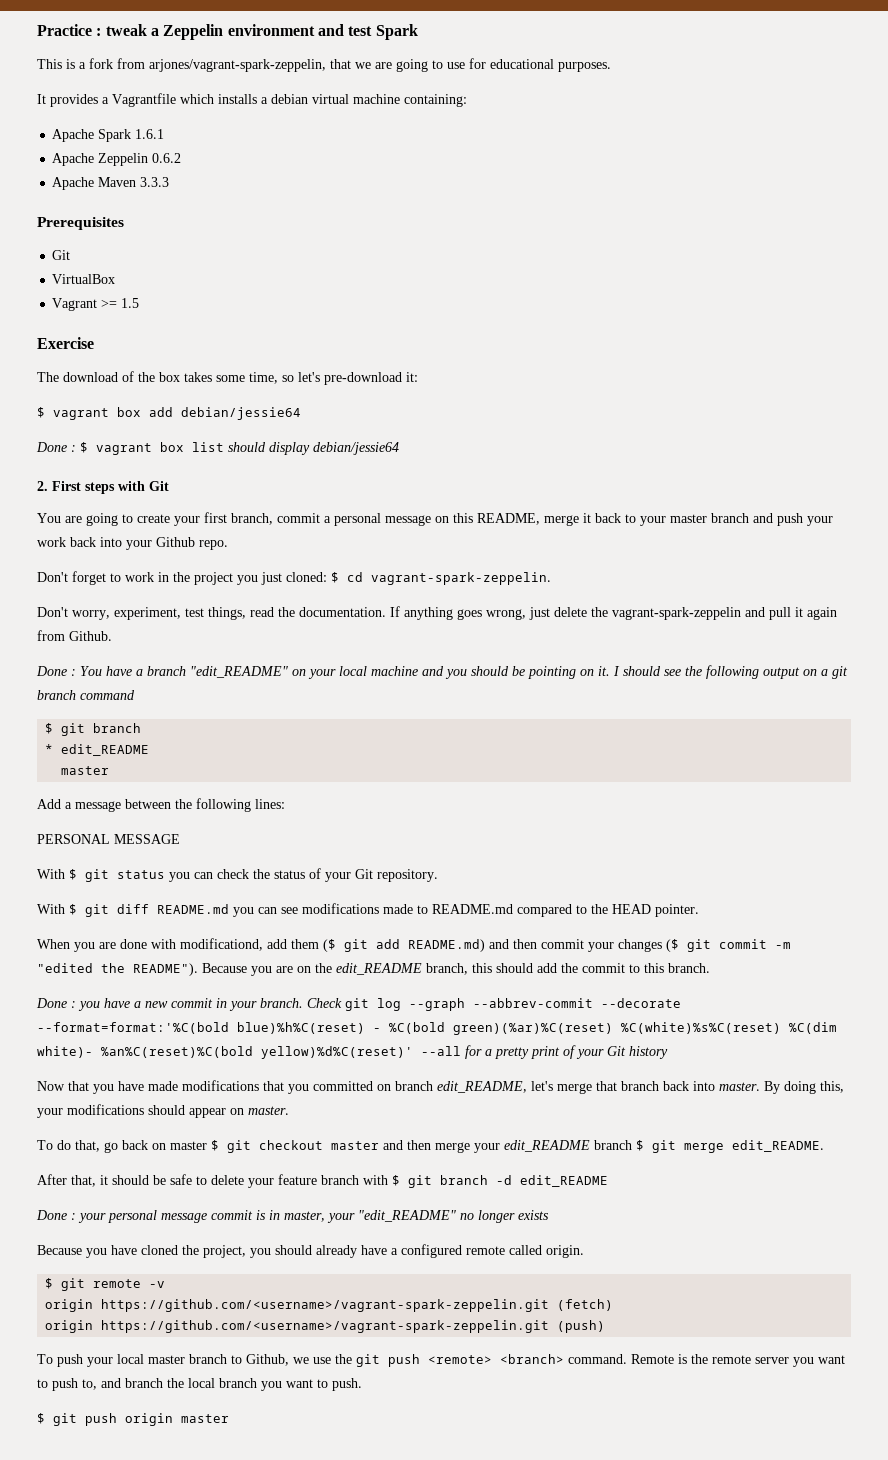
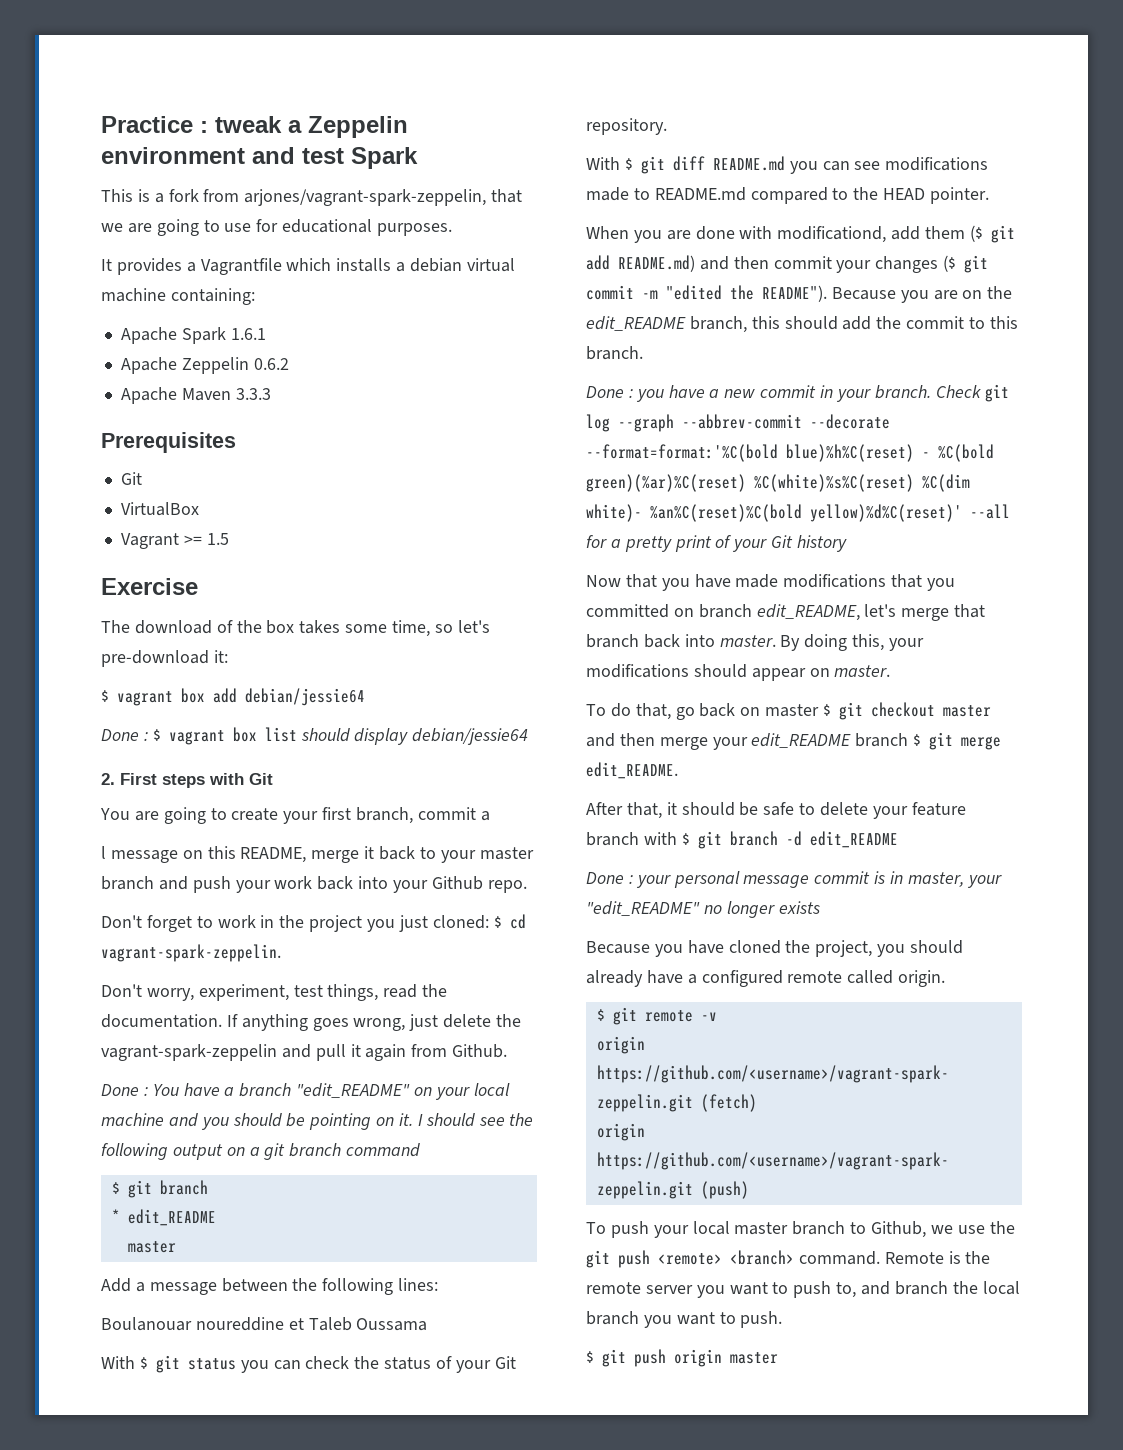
- You are going to create your first branch, commit a personal message on this README, merge it back to your master branch and push your work back into your Github repo.
+ You are going to create your first branch, commit a
+ l message on this README, merge it back to your master branch and push your work back into your Github repo.
- PERSONAL MESSAGE
+ Boulanouar noureddine et Taleb Oussama

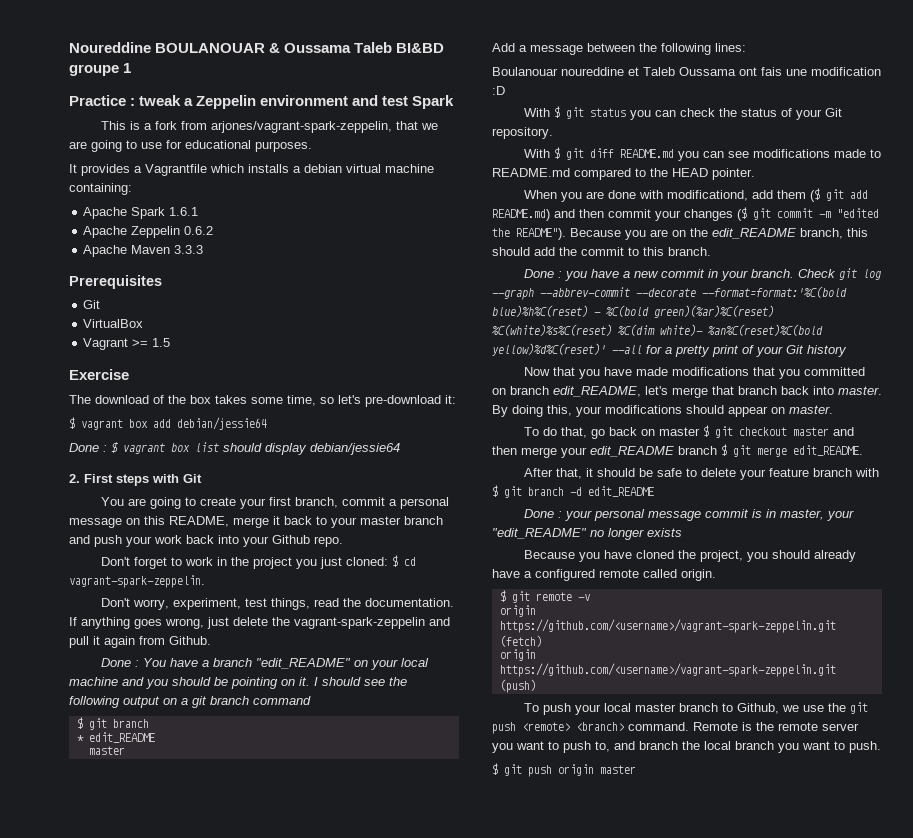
+ Noureddine BOULANOUAR & Oussama Taleb BI&BD groupe 1
- You are going to create your first branch, commit a
- l message on this README, merge it back to your master branch and push your work back into your Github repo.
+ You are going to create your first branch, commit a personal message on this README, merge it back to your master branch and push your work back into your Github repo.
- Boulanouar noureddine et Taleb Oussama
+ Boulanouar noureddine et Taleb Oussama ont fais une modification :D

